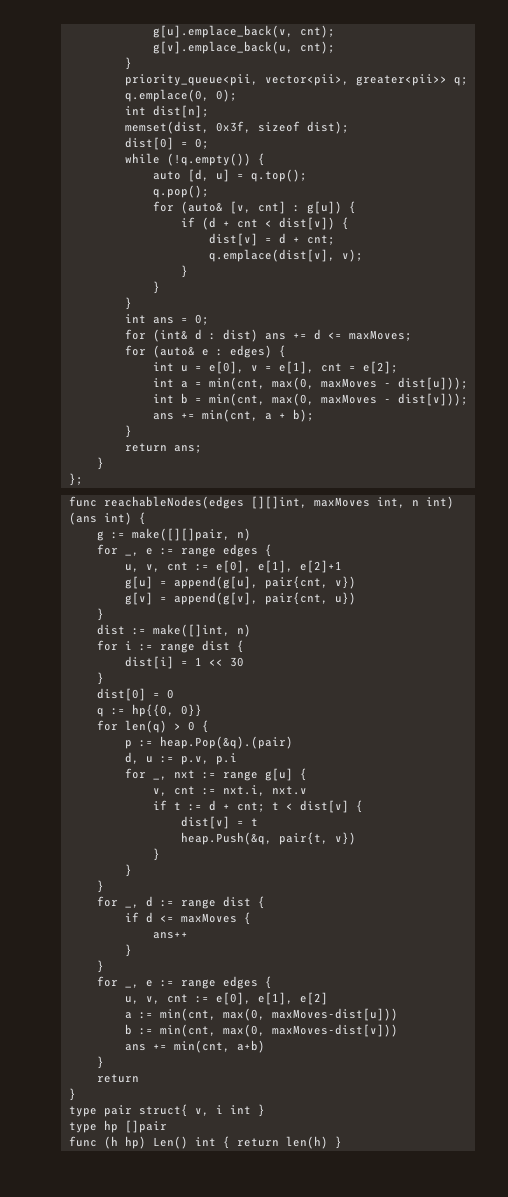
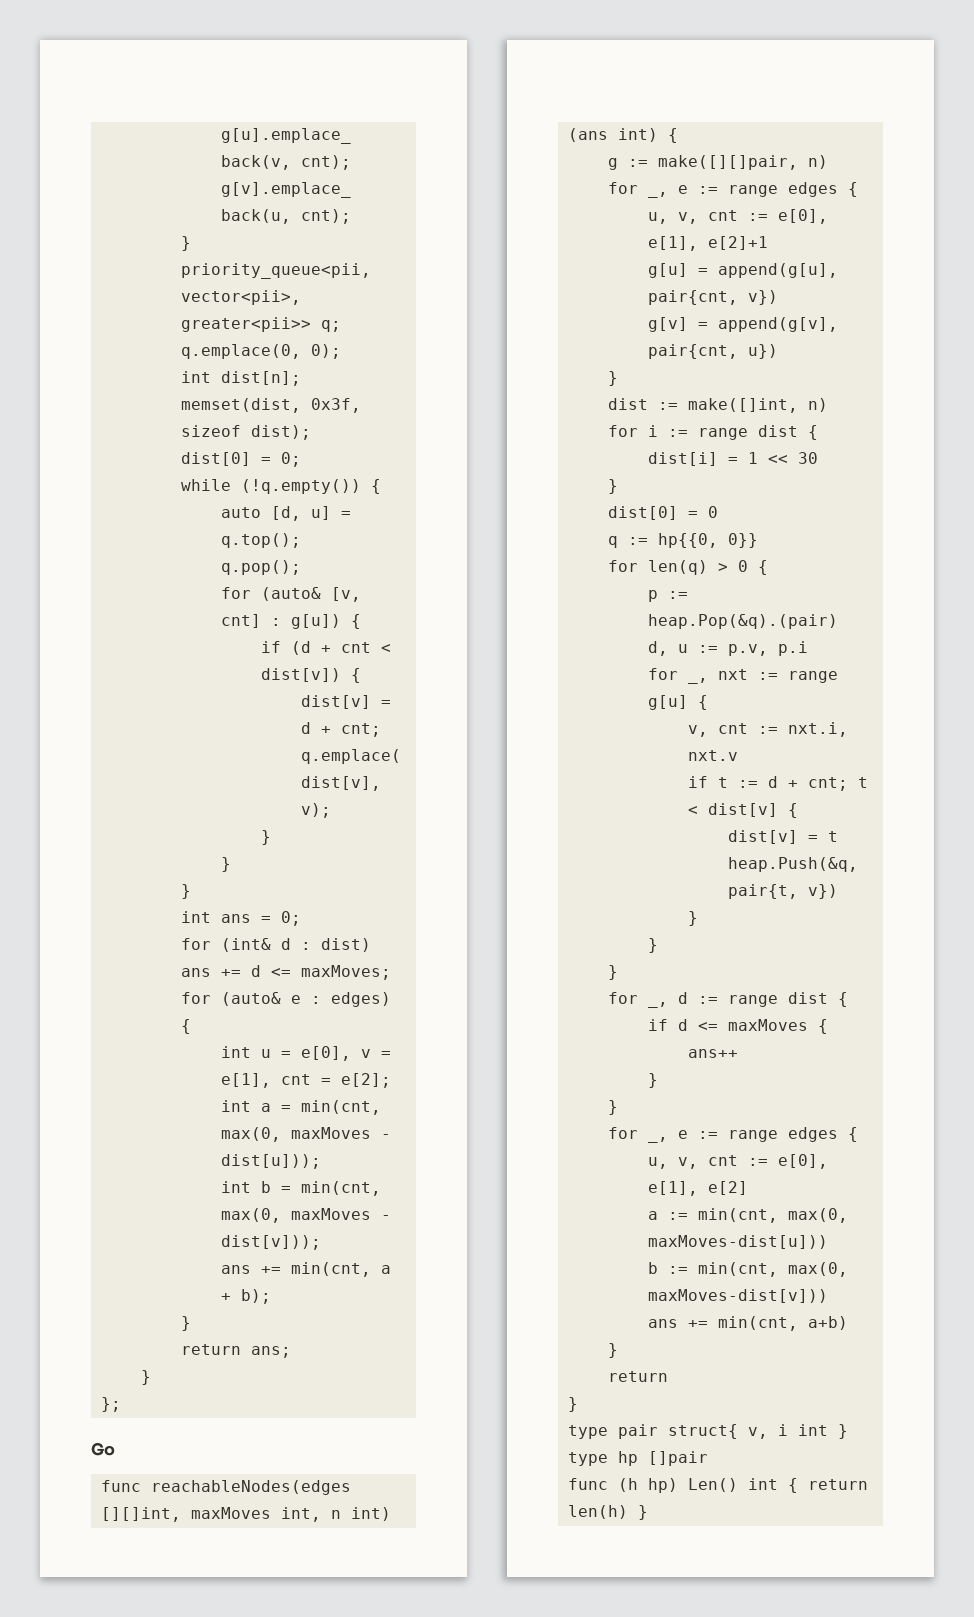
+ Go

